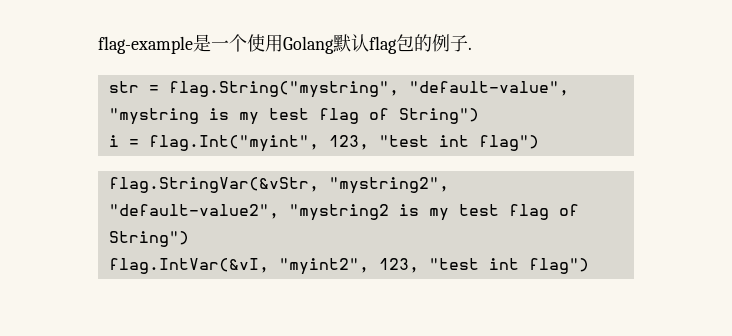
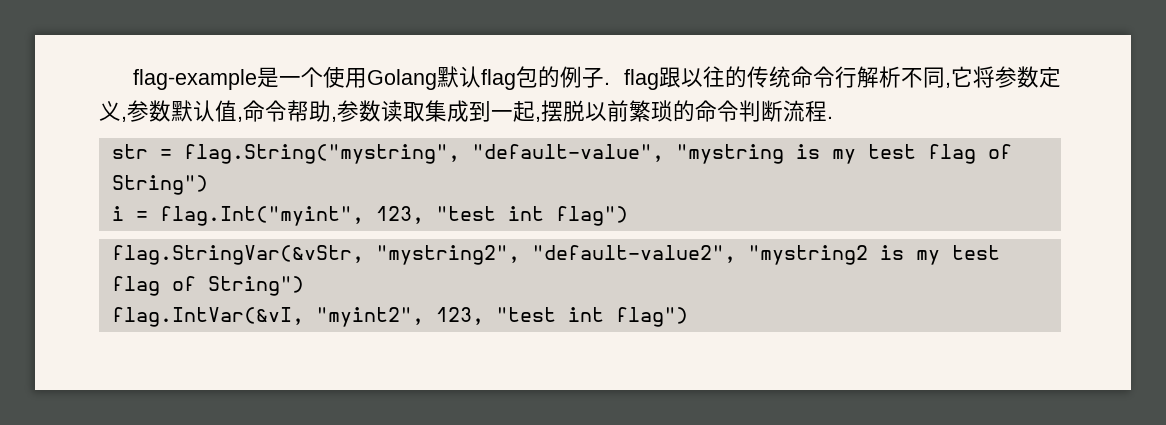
- flag-example是一个使用Golang默认flag包的例子.
+ flag-example是一个使用Golang默认flag包的例子. flag跟以往的传统命令行解析不同,它将参数定义,参数默认值,命令帮助,参数读取集成到一起,摆脱以前繁琐的命令判断流程.

